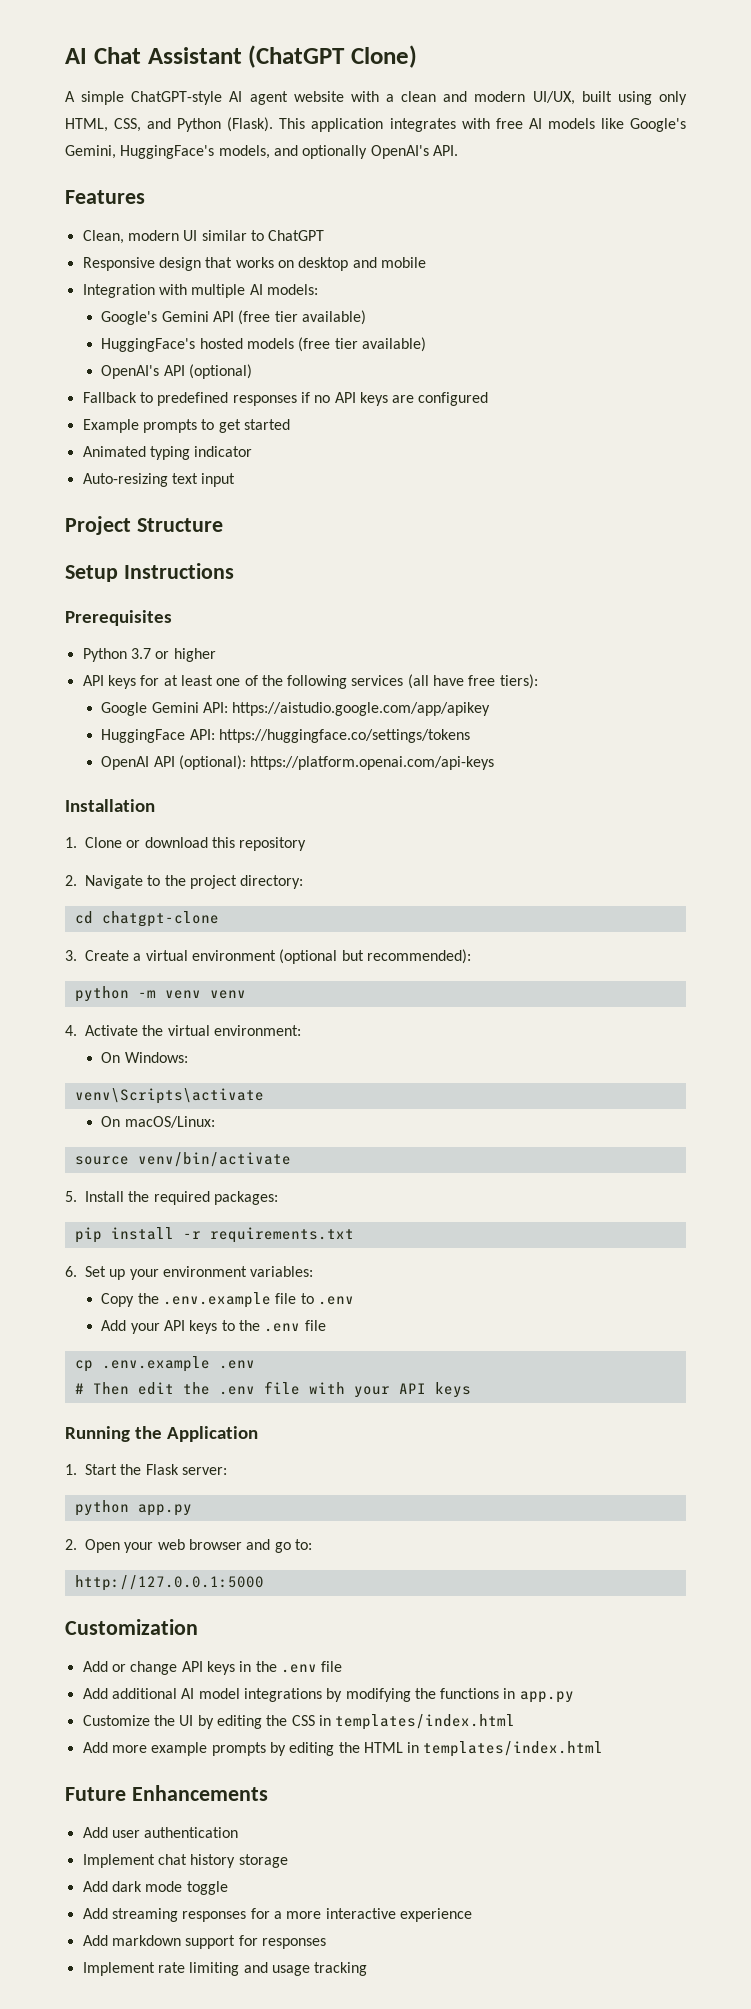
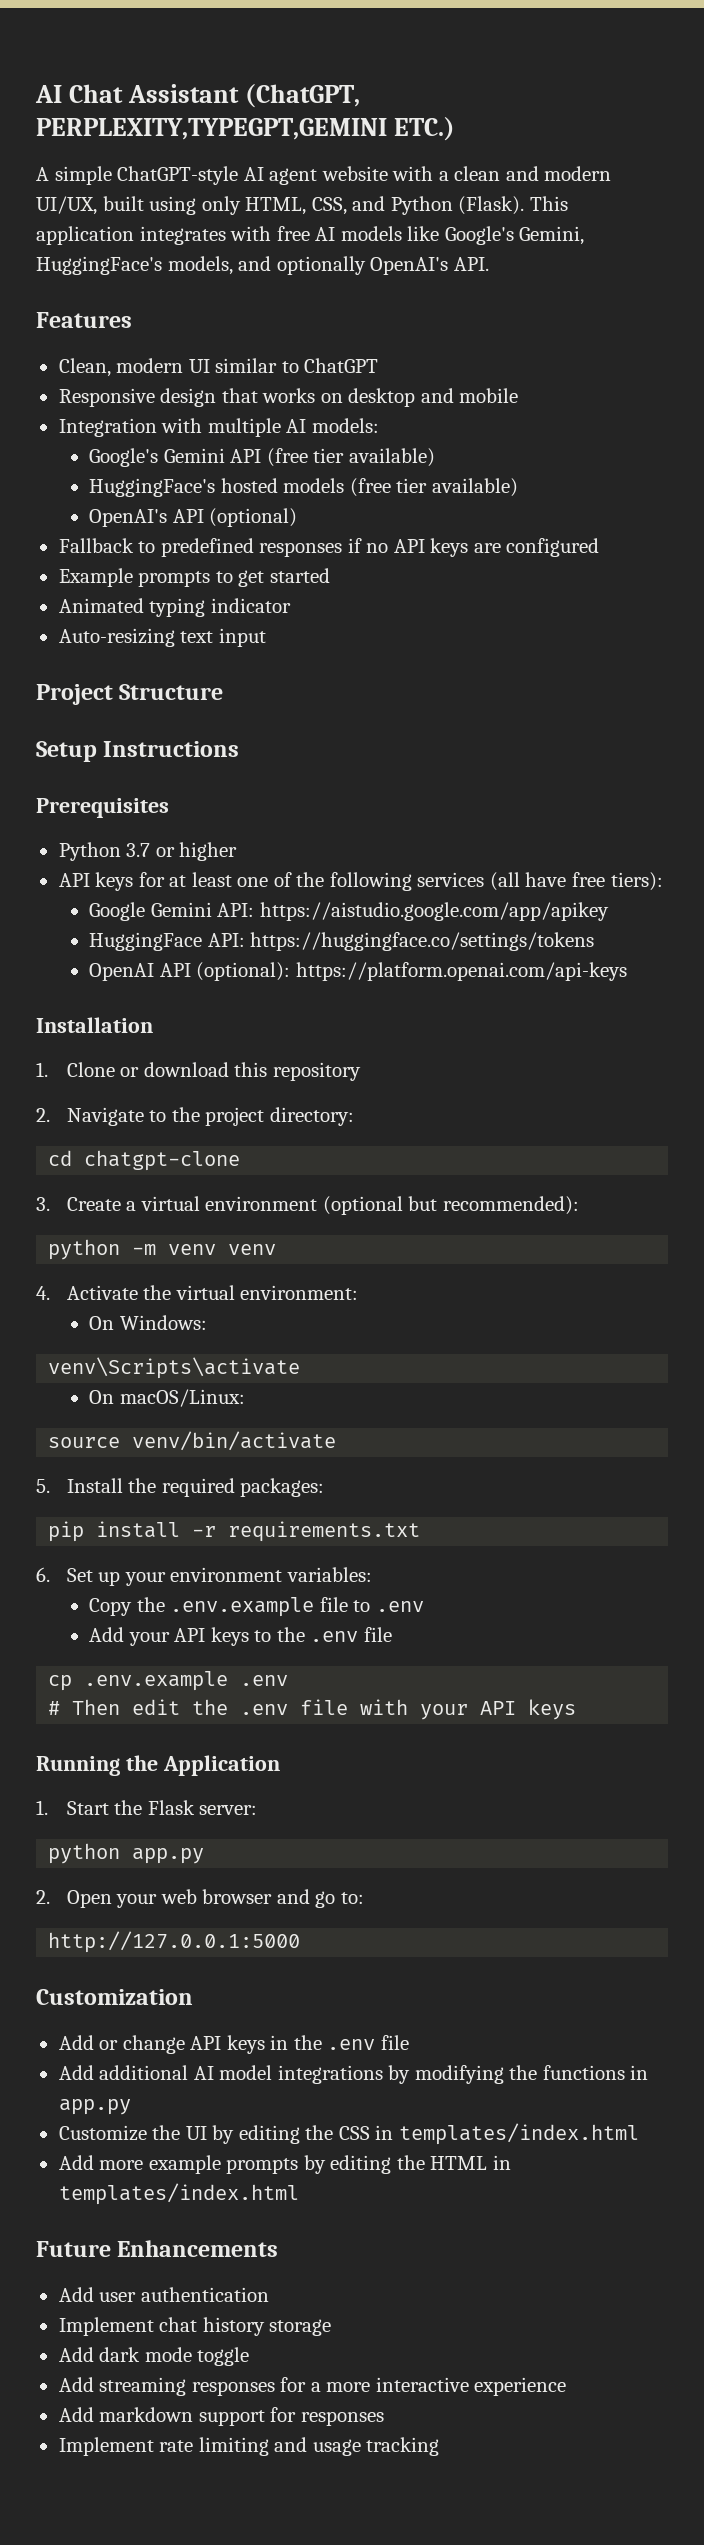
- AI Chat Assistant (ChatGPT Clone)
+ AI Chat Assistant (ChatGPT, PERPLEXITY,TYPEGPT,GEMINI ETC.)

